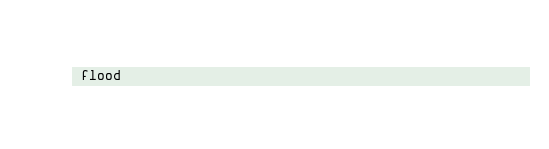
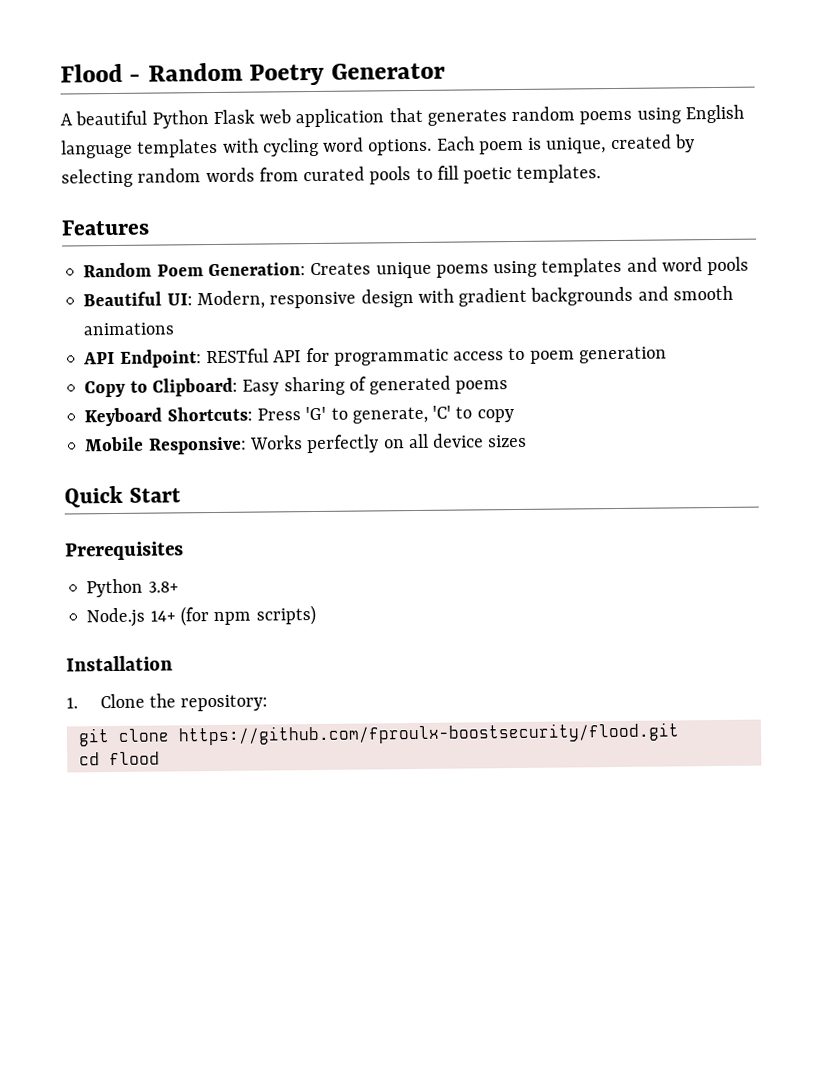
- flood
+ Flood - Random Poetry Generator
+ A beautiful Python Flask web application that generates random poems using English language templates with cycling word options. Each poem is unique, created by selecting random words from curated pools to fill poetic templates.
+ Features
+ Random Poem Generation: Creates unique poems using templates and word pools
+ Beautiful UI: Modern, responsive design with gradient backgrounds and smooth animations
+ API Endpoint: RESTful API for programmatic access to poem generation
+ Copy to Clipboard: Easy sharing of generated poems
+ Keyboard Shortcuts: Press 'G' to generate, 'C' to copy
+ Mobile Responsive: Works perfectly on all device sizes
+ Quick Start
+ Prerequisites
+ Python 3.8+
+ Node.js 14+ (for npm scripts)
+ Installation
+ 1. Clone the repository:
+ git clone https://github.com/fproulx-boostsecurity/flood.git
+ cd flood

